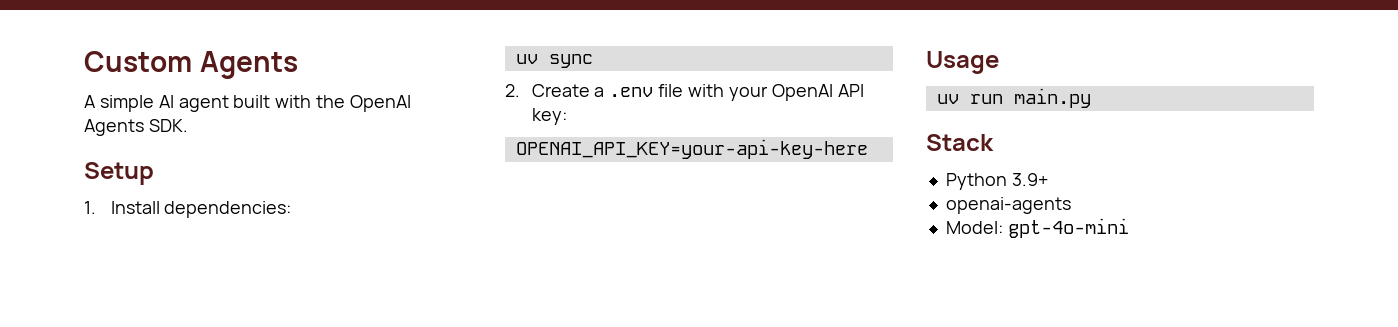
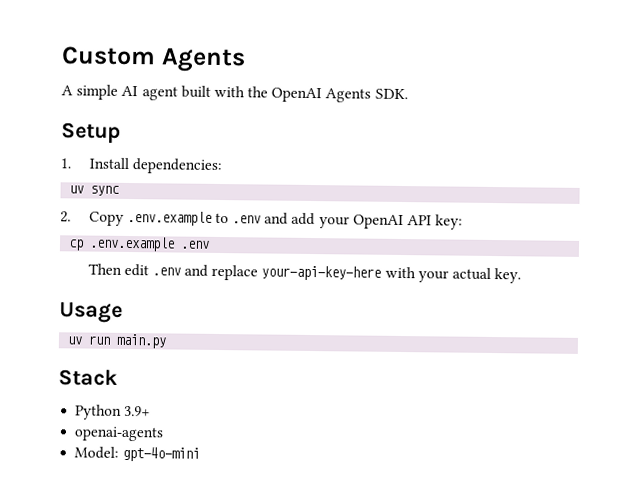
- 2. Create a .env file with your OpenAI API key:
- OPENAI_API_KEY=your-api-key-here
+ 2. Copy .env.example to .env and add your OpenAI API key:
+ cp .env.example .env
+ Then edit .env and replace your-api-key-here with your actual key.

